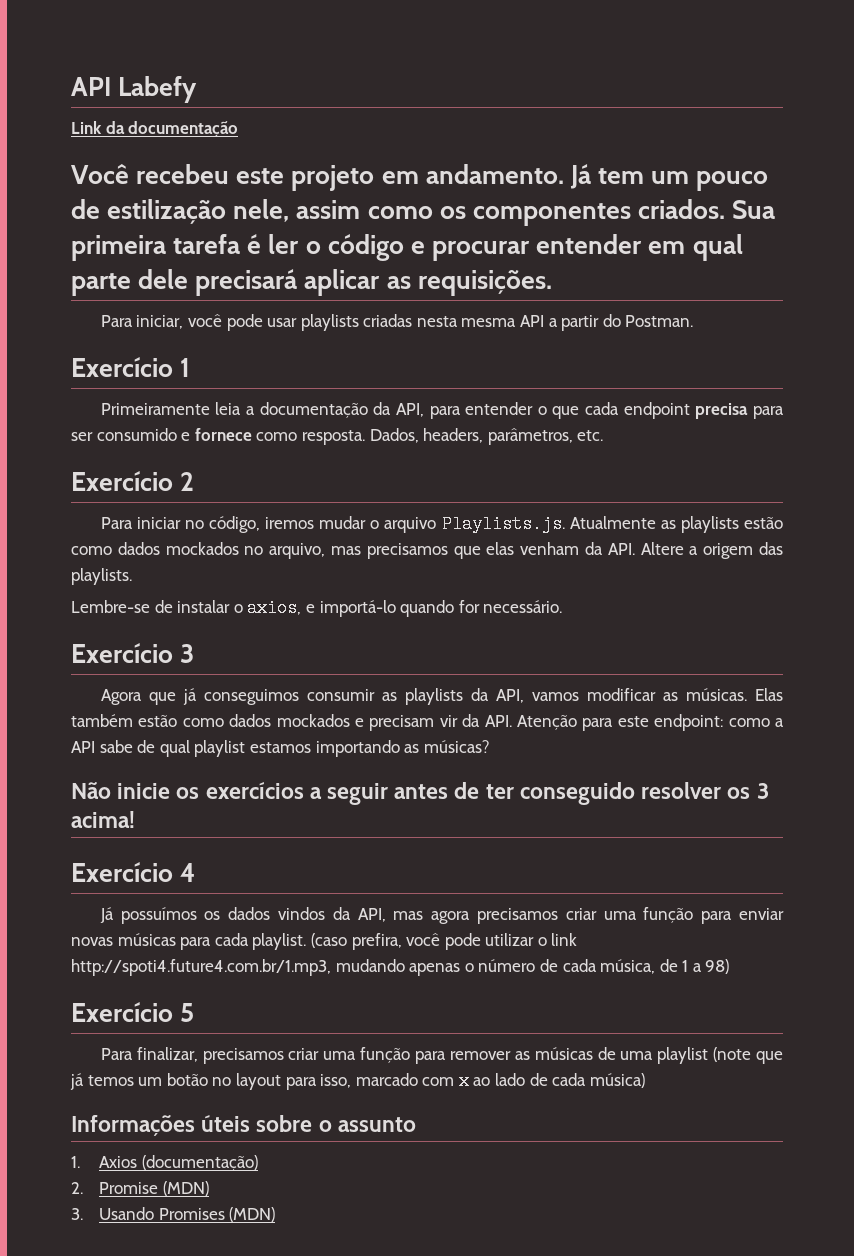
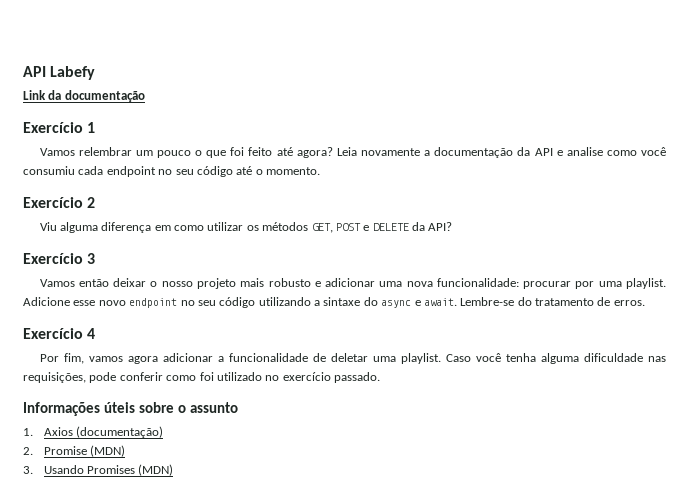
- Você recebeu este projeto em andamento. Já tem um pouco de estilização nele, assim como os componentes criados. Sua primeira tarefa é ler o código e procurar entender em qual parte dele precisará aplicar as requisições.
- Para iniciar, você pode usar playlists criadas nesta mesma API a partir do Postman.
  Exercício 1
- Primeiramente leia a documentação da API, para entender o que cada endpoint precisa para ser consumido e fornece como resposta. Dados, headers, parâmetros, etc.
+ Vamos relembrar um pouco o que foi feito até agora? Leia novamente a documentação da API e analise como você consumiu cada endpoint no seu código até o momento.
  Exercício 2
- Para iniciar no código, iremos mudar o arquivo Playlists.js. Atualmente as playlists estão como dados mockados no arquivo, mas precisamos que elas venham da API. Altere a origem das playlists.
- Lembre-se de instalar o axios, e importá-lo quando for necessário.
+ Viu alguma diferença em como utilizar os métodos GET, POST e DELETE da API?
  Exercício 3
- Agora que já conseguimos consumir as playlists da API, vamos modificar as músicas. Elas também estão como dados mockados e precisam vir da API. Atenção para este endpoint: como a API sabe de qual playlist estamos importando as músicas?
- Não inicie os exercícios a seguir antes de ter conseguido resolver os 3 acima!
+ Vamos então deixar o nosso projeto mais robusto e adicionar uma nova funcionalidade: procurar por uma playlist. Adicione esse novo endpoint no seu código utilizando a sintaxe do async e await. Lembre-se do tratamento de erros.
  Exercício 4
- Já possuímos os dados vindos da API, mas agora precisamos criar uma função para enviar novas músicas para cada playlist. (caso prefira, você pode utilizar o link http://spoti4.future4.com.br/1.mp3, mudando apenas o número de cada música, de 1 a 98)
- Exercício 5
- Para finalizar, precisamos criar uma função para remover as músicas de uma playlist (note que já temos um botão no layout para isso, marcado com x ao lado de cada música)
+ Por fim, vamos agora adicionar a funcionalidade de deletar uma playlist. Caso você tenha alguma dificuldade nas requisições, pode conferir como foi utilizado no exercício passado.

